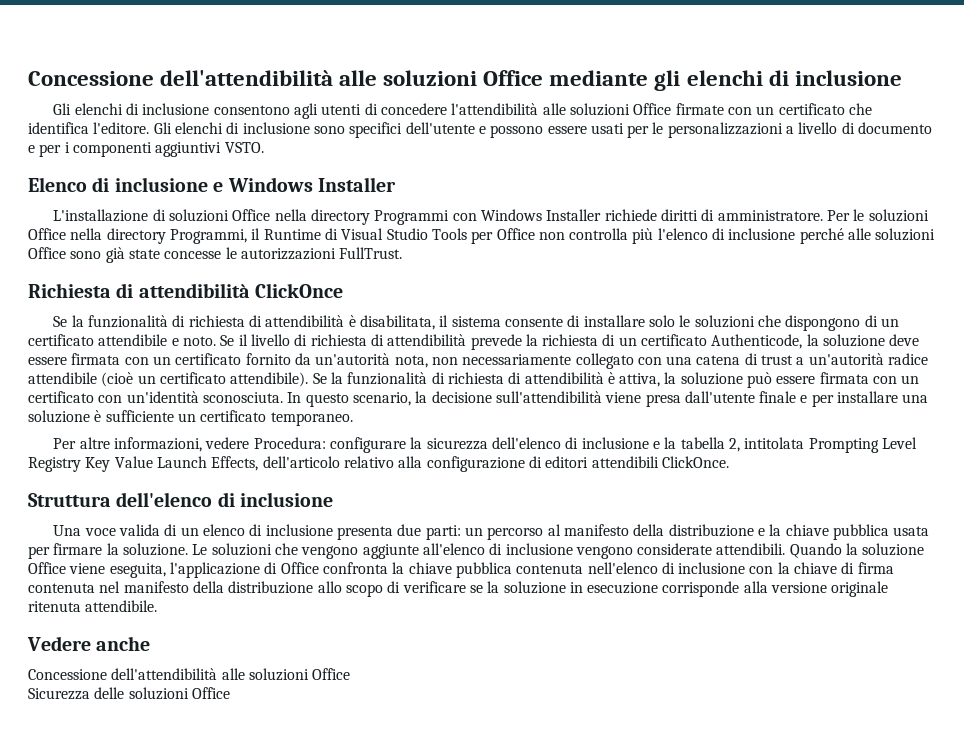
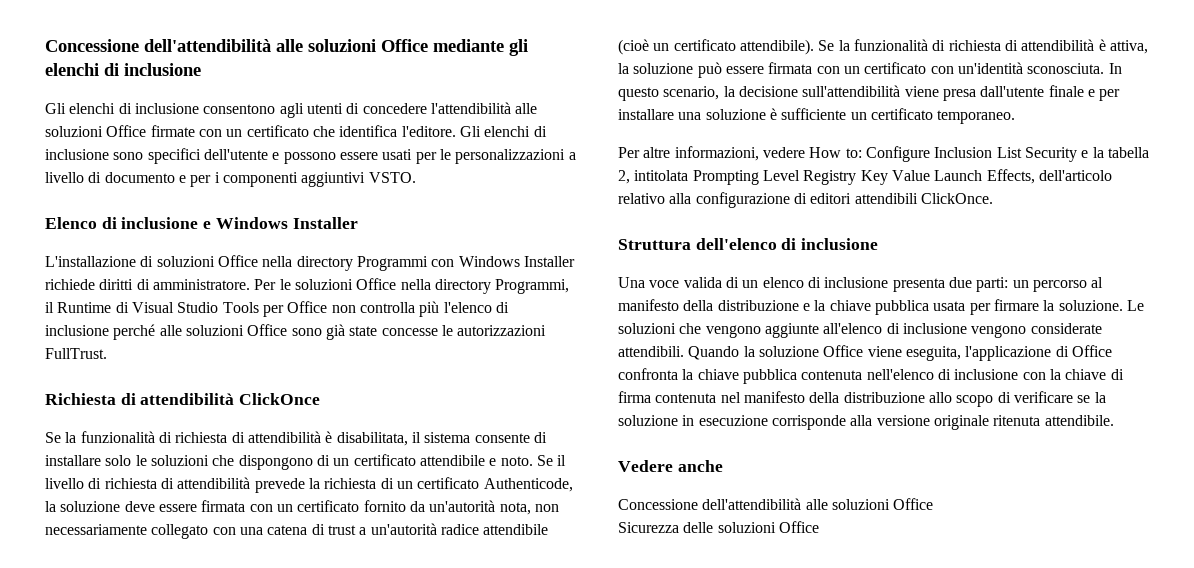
- Per altre informazioni, vedere Procedura: configurare la sicurezza dell'elenco di inclusione e la tabella 2, intitolata Prompting Level Registry Key Value Launch Effects, dell'articolo relativo alla configurazione di editori attendibili ClickOnce.
+ Per altre informazioni, vedere How to: Configure Inclusion List Security e la tabella 2, intitolata Prompting Level Registry Key Value Launch Effects, dell'articolo relativo alla configurazione di editori attendibili ClickOnce.

